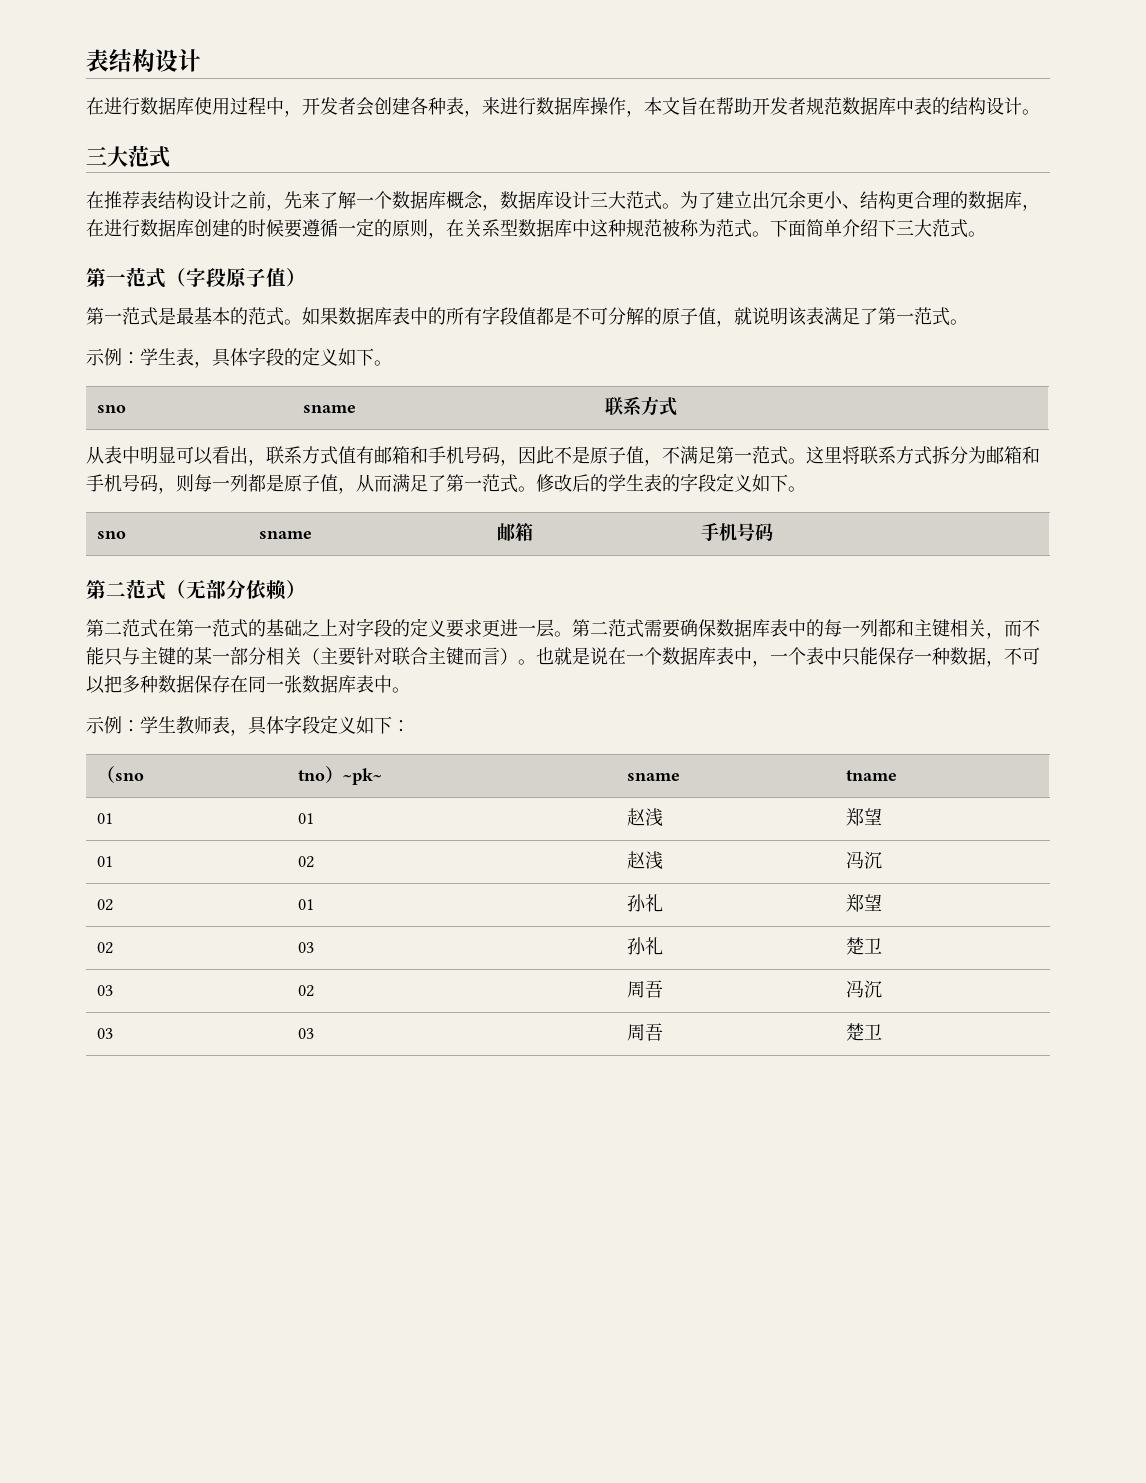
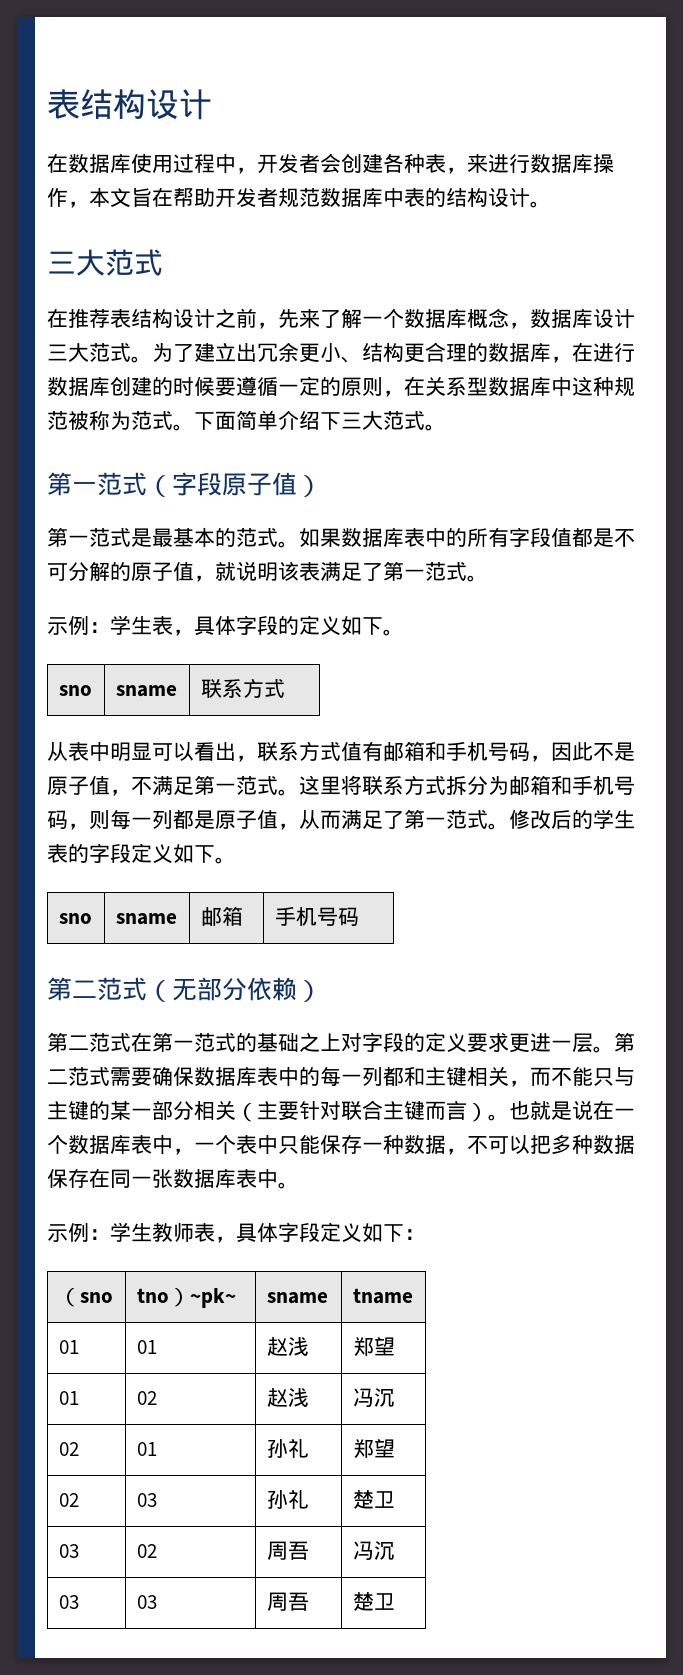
- 在进行数据库使用过程中，开发者会创建各种表，来进行数据库操作，本文旨在帮助开发者规范数据库中表的结构设计。
+ 在数据库使用过程中，开发者会创建各种表，来进行数据库操作，本文旨在帮助开发者规范数据库中表的结构设计。

